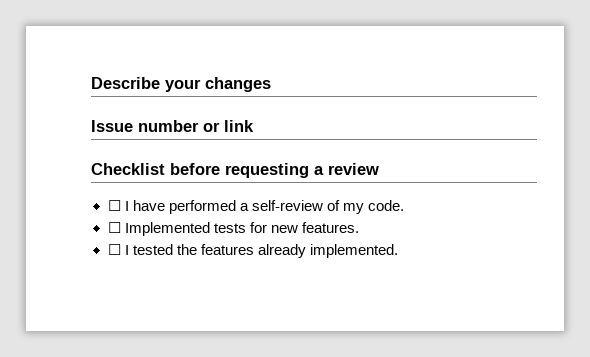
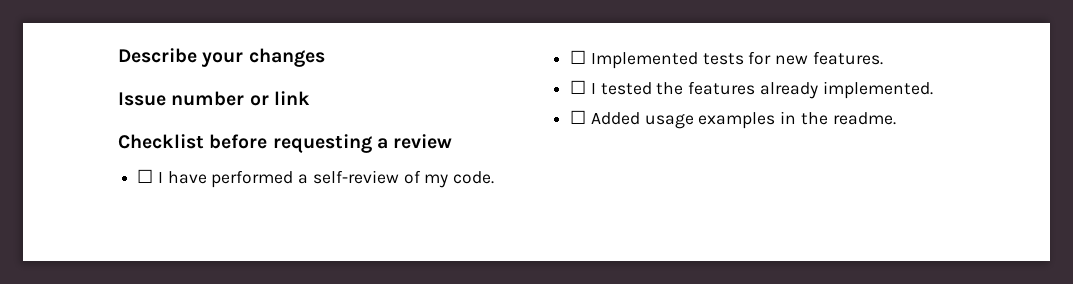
+ ☐ Added usage examples in the readme.

